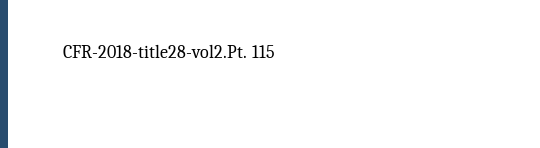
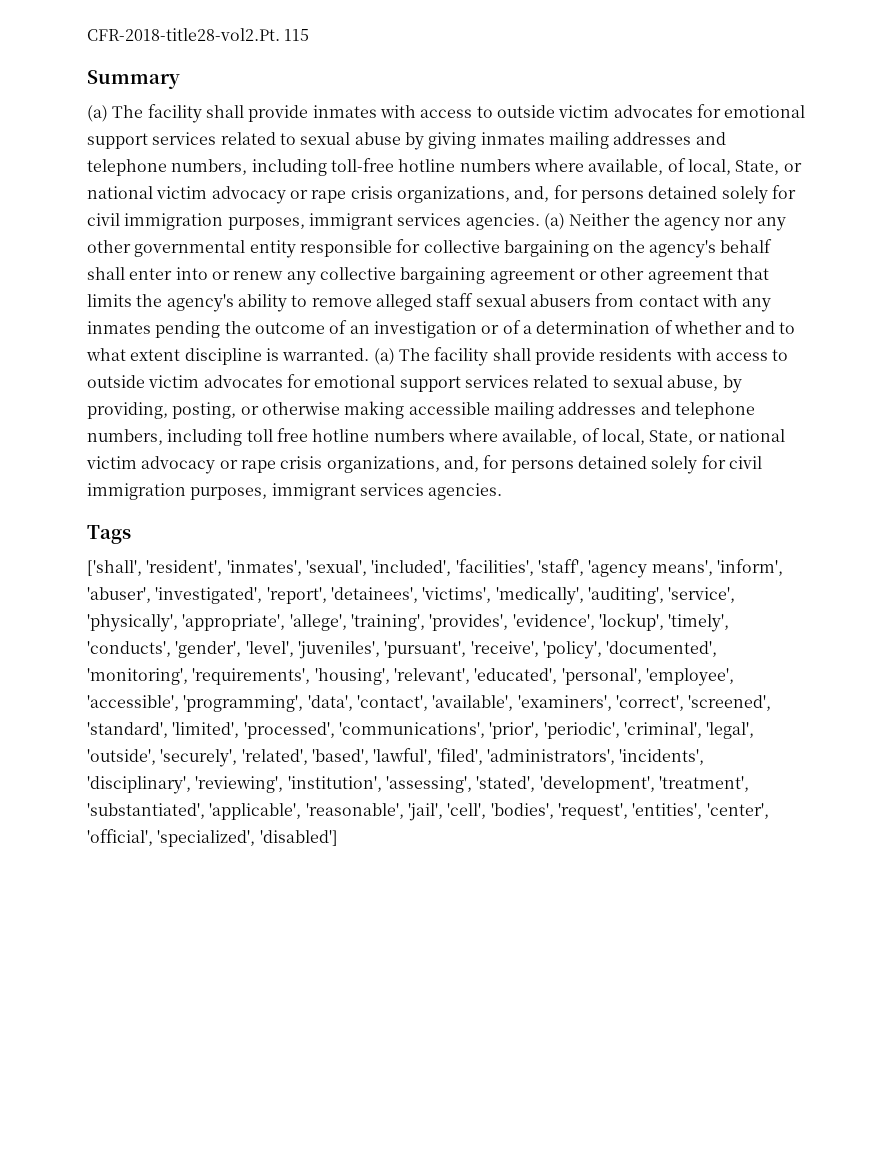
+ Summary
+ (a) The facility shall provide inmates with access to outside victim advocates for emotional support services related to sexual abuse by giving inmates mailing addresses and telephone numbers, including toll-free hotline numbers where available, of local, State, or national victim advocacy or rape crisis organizations, and, for persons detained solely for civil immigration purposes, immigrant services agencies. (a) Neither the agency nor any other governmental entity responsible for collective bargaining on the agency's behalf shall enter into or renew any collective bargaining agreement or other agreement that limits the agency's ability to remove alleged staff sexual abusers from contact with any inmates pending the outcome of an investigation or of a determination of whether and to what extent discipline is warranted. (a) The facility shall provide residents with access to outside victim advocates for emotional support services related to sexual abuse, by providing, posting, or otherwise making accessible mailing addresses and telephone numbers, including toll free hotline numbers where available, of local, State, or national victim advocacy or rape crisis organizations, and, for persons detained solely for civil immigration purposes, immigrant services agencies.
+ Tags
+ ['shall', 'resident', 'inmates', 'sexual', 'included', 'facilities', 'staff', 'agency means', 'inform', 'abuser', 'investigated', 'report', 'detainees', 'victims', 'medically', 'auditing', 'service', 'physically', 'appropriate', 'allege', 'training', 'provides', 'evidence', 'lockup', 'timely', 'conducts', 'gender', 'level', 'juveniles', 'pursuant', 'receive', 'policy', 'documented', 'monitoring', 'requirements', 'housing', 'relevant', 'educated', 'personal', 'employee', 'accessible', 'programming', 'data', 'contact', 'available', 'examiners', 'correct', 'screened', 'standard', 'limited', 'processed', 'communications', 'prior', 'periodic', 'criminal', 'legal', 'outside', 'securely', 'related', 'based', 'lawful', 'filed', 'administrators', 'incidents', 'disciplinary', 'reviewing', 'institution', 'assessing', 'stated', 'development', 'treatment', 'substantiated', 'applicable', 'reasonable', 'jail', 'cell', 'bodies', 'request', 'entities', 'center', 'official', 'specialized', 'disabled']

